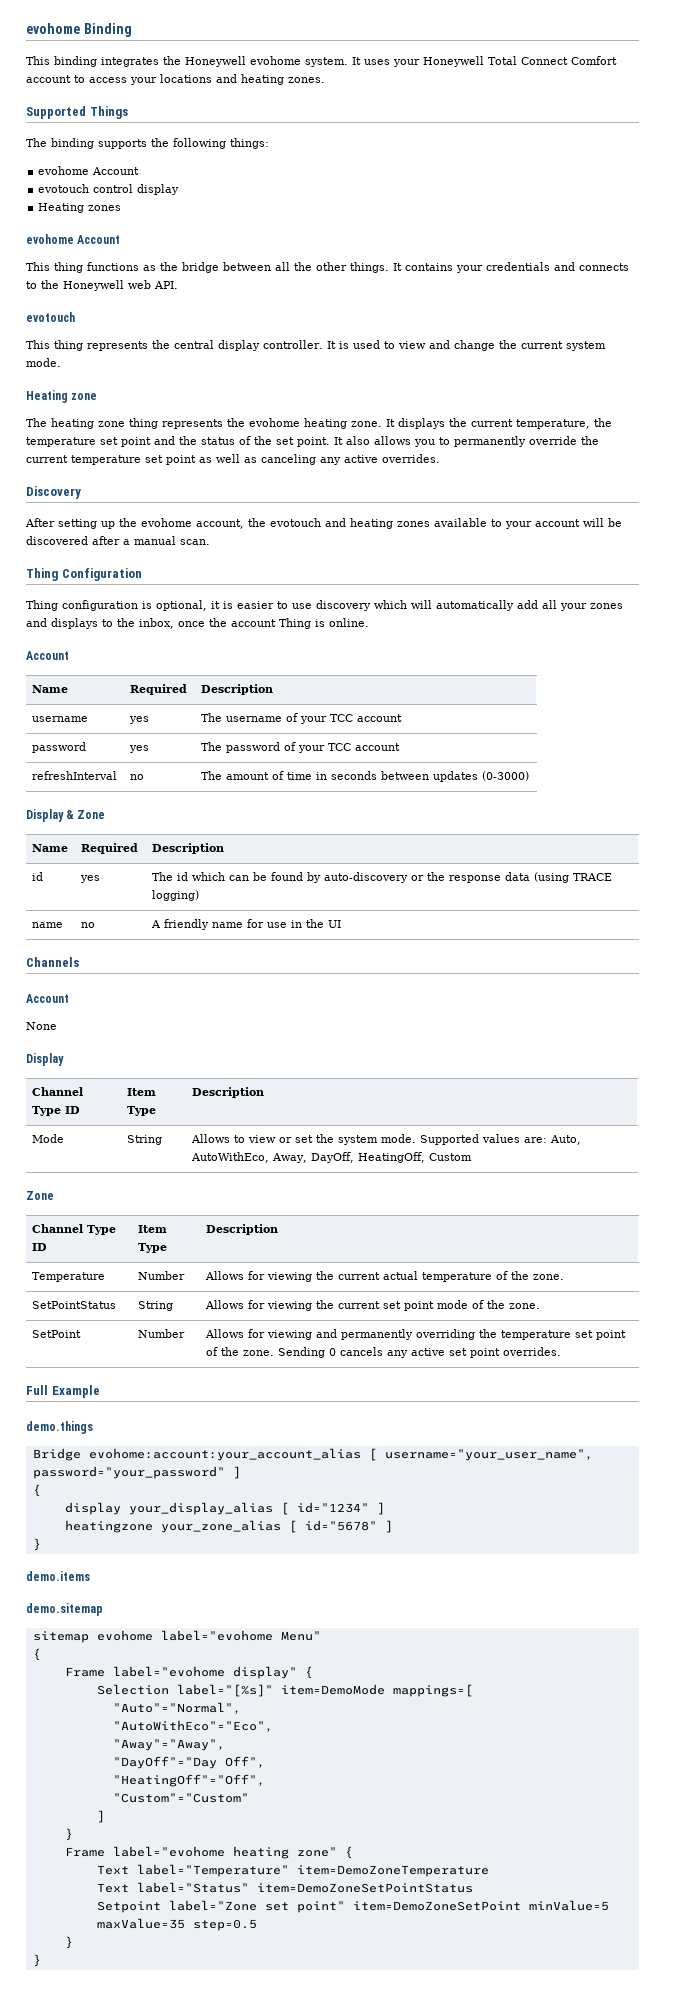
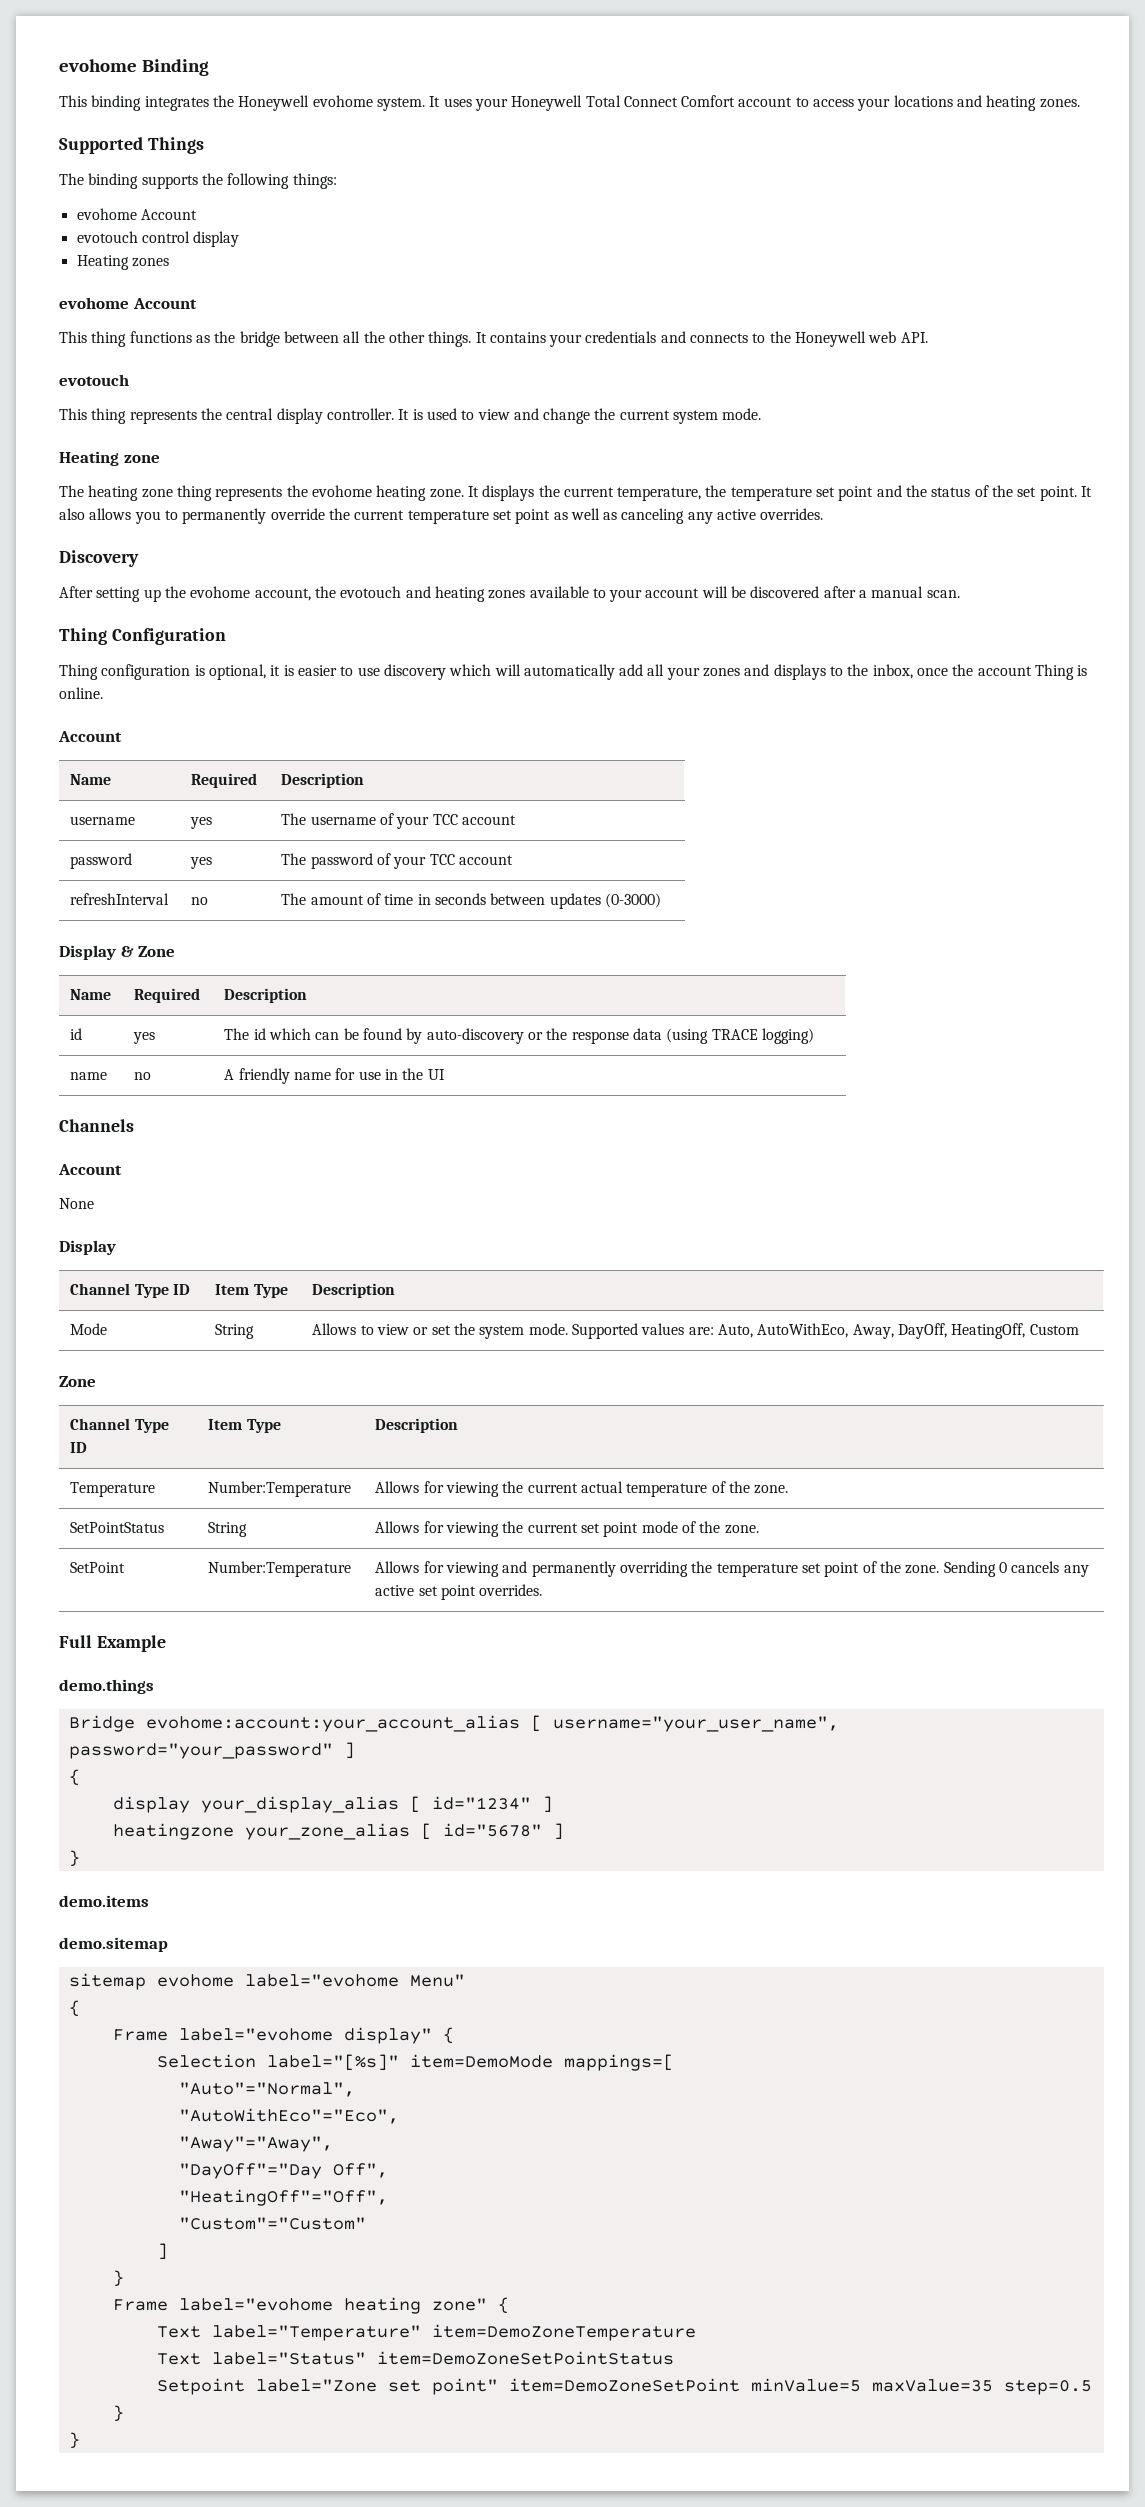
- Temperature | Number | Allows for viewing the current actual temperature of the zone.
+ Temperature | Number:Temperature | Allows for viewing the current actual temperature of the zone.
- SetPoint | Number | Allows for viewing and permanently overriding the temperature set point of the zone. Sending 0 cancels any active set point overrides.
+ SetPoint | Number:Temperature | Allows for viewing and permanently overriding the temperature set point of the zone. Sending 0 cancels any active set point overrides.

